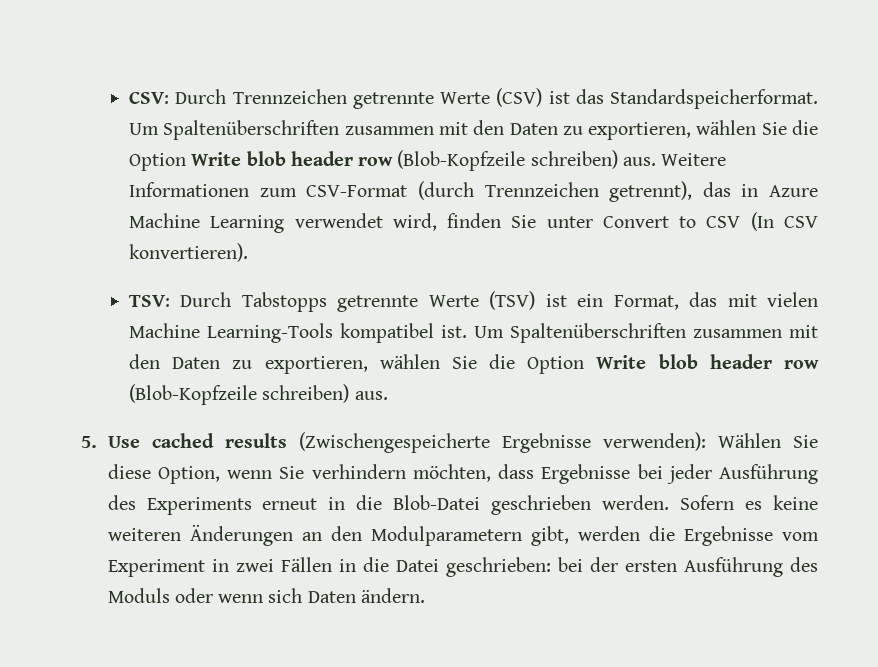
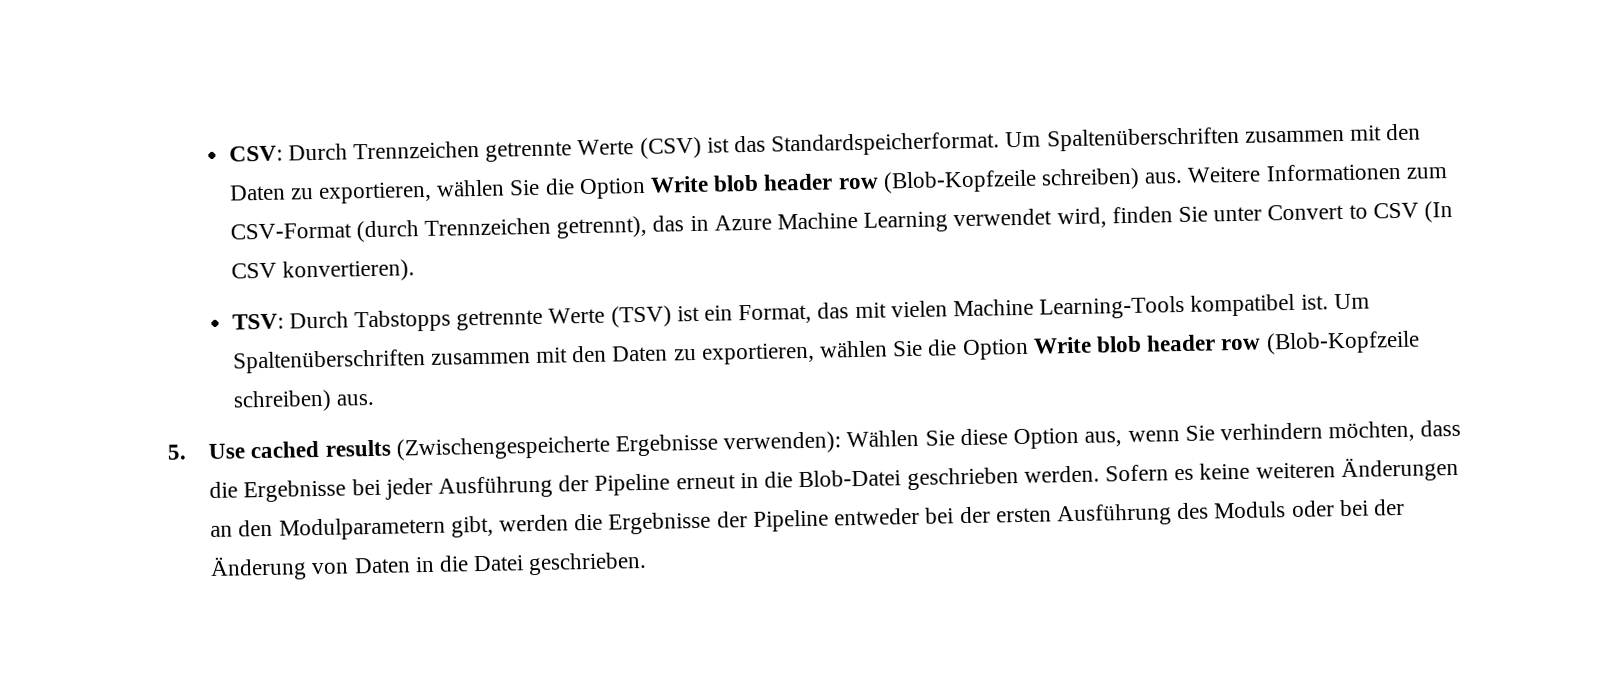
- 5. Use cached results (Zwischengespeicherte Ergebnisse verwenden): Wählen Sie diese Option, wenn Sie verhindern möchten, dass Ergebnisse bei jeder Ausführung des Experiments erneut in die Blob-Datei geschrieben werden.
+ 5. Use cached results (Zwischengespeicherte Ergebnisse verwenden): Wählen Sie diese Option aus, wenn Sie verhindern möchten, dass die Ergebnisse bei jeder Ausführung der Pipeline erneut in die Blob-Datei geschrieben werden.
- Sofern es keine weiteren Änderungen an den Modulparametern gibt, werden die Ergebnisse vom Experiment in zwei Fällen in die Datei geschrieben: bei der ersten Ausführung des Moduls oder wenn sich Daten ändern.
+ Sofern es keine weiteren Änderungen an den Modulparametern gibt, werden die Ergebnisse der Pipeline entweder bei der ersten Ausführung des Moduls oder bei der Änderung von Daten in die Datei geschrieben.

